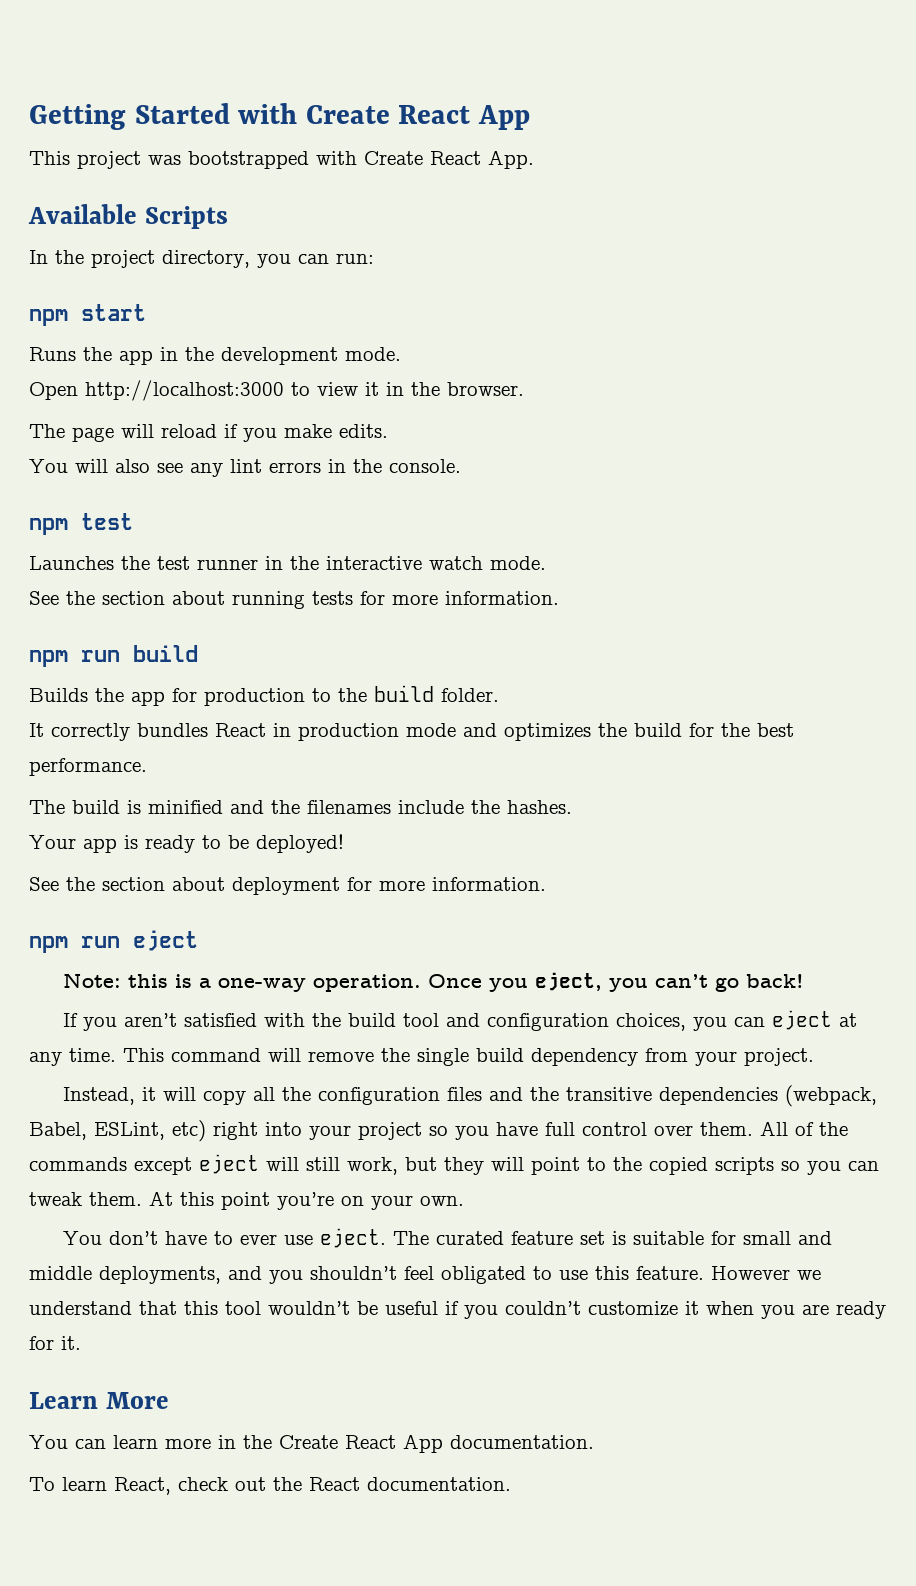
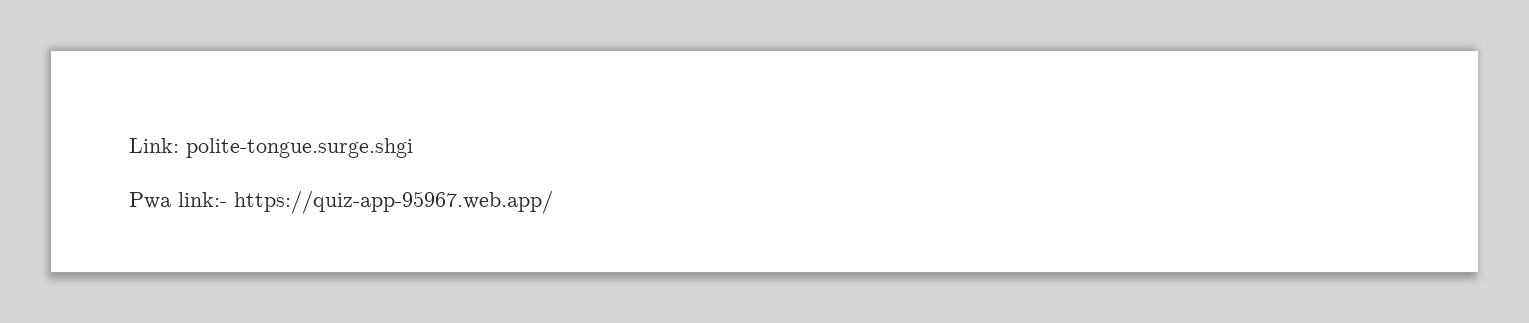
- Getting Started with Create React App
- This project was bootstrapped with Create React App.
- Available Scripts
- In the project directory, you can run:
- npm start
- Runs the app in the development mode.
- Open http://localhost:3000 to view it in the browser.
- The page will reload if you make edits.
- You will also see any lint errors in the console.
- npm test
- Launches the test runner in the interactive watch mode.
- See the section about running tests for more information.
- npm run build
- Builds the app for production to the build folder.
- It correctly bundles React in production mode and optimizes the build for the best performance.
- The build is minified and the filenames include the hashes.
- Your app is ready to be deployed!
- See the section about deployment for more information.
- npm run eject
- Note: this is a one-way operation. Once you eject, you can’t go back!
- If you aren’t satisfied with the build tool and configuration choices, you can eject at any time. This command will remove the single build dependency from your project.
- Instead, it will copy all the configuration files and the transitive dependencies (webpack, Babel, ESLint, etc) right into your project so you have full control over them. All of the commands except eject will still work, but they will point to the copied scripts so you can tweak them. At this point you’re on your own.
- You don’t have to ever use eject. The curated feature set is suitable for small and middle deployments, and you shouldn’t feel obligated to use this feature. However we understand that this tool wouldn’t be useful if you couldn’t customize it when you are ready for it.
- Learn More
- You can learn more in the Create React App documentation.
- To learn React, check out the React documentation.
+ Link: polite-tongue.surge.shgi
+ Pwa link:- https://quiz-app-95967.web.app/

